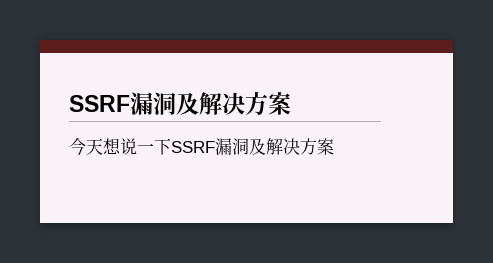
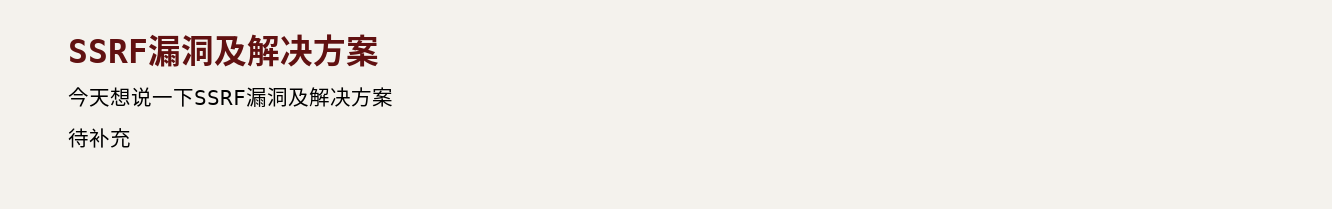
+ 待补充

